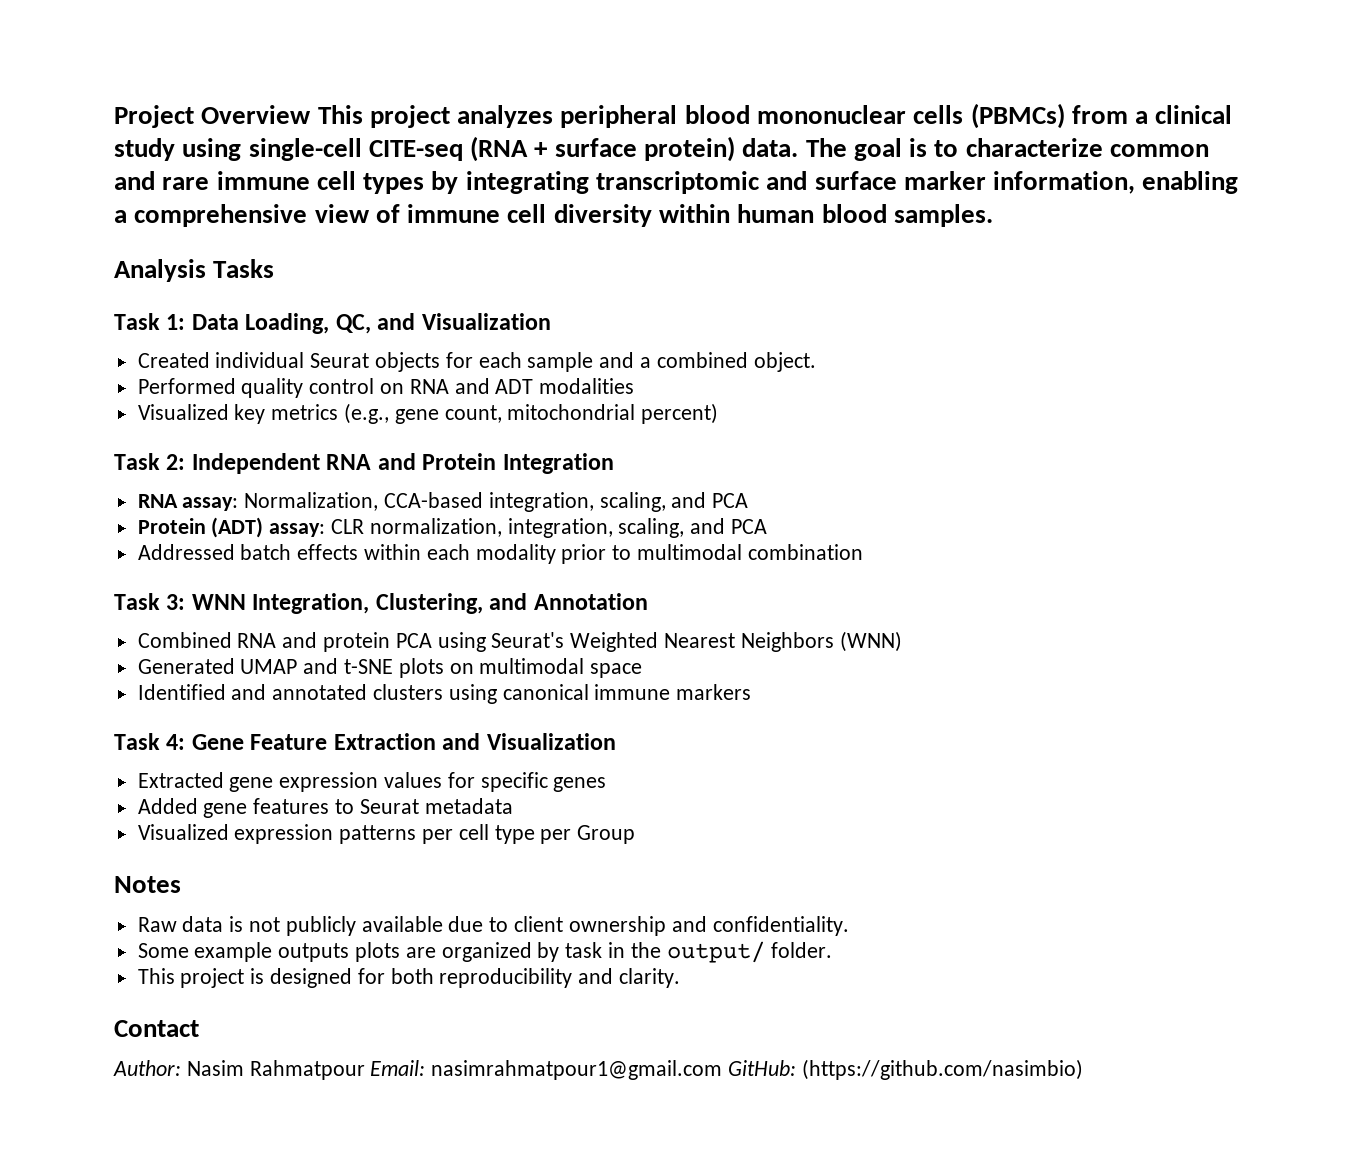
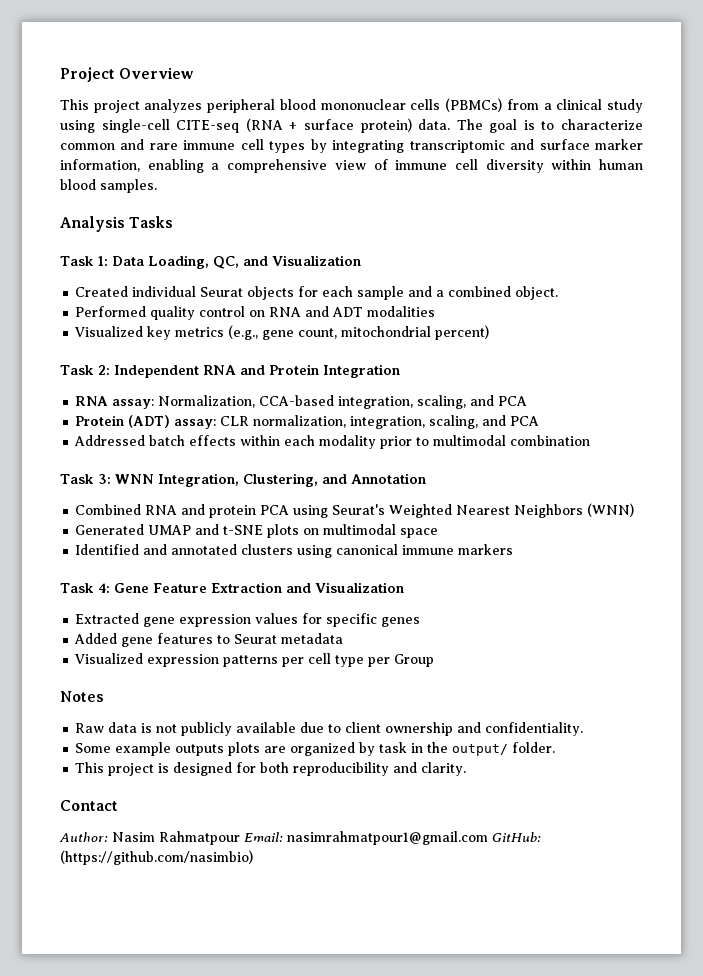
- Project Overview This project analyzes peripheral blood mononuclear cells (PBMCs) from a clinical study using single-cell CITE-seq (RNA + surface protein) data.
+ Project Overview
+ This project analyzes peripheral blood mononuclear cells (PBMCs) from a clinical study using single-cell CITE-seq (RNA + surface protein) data.

